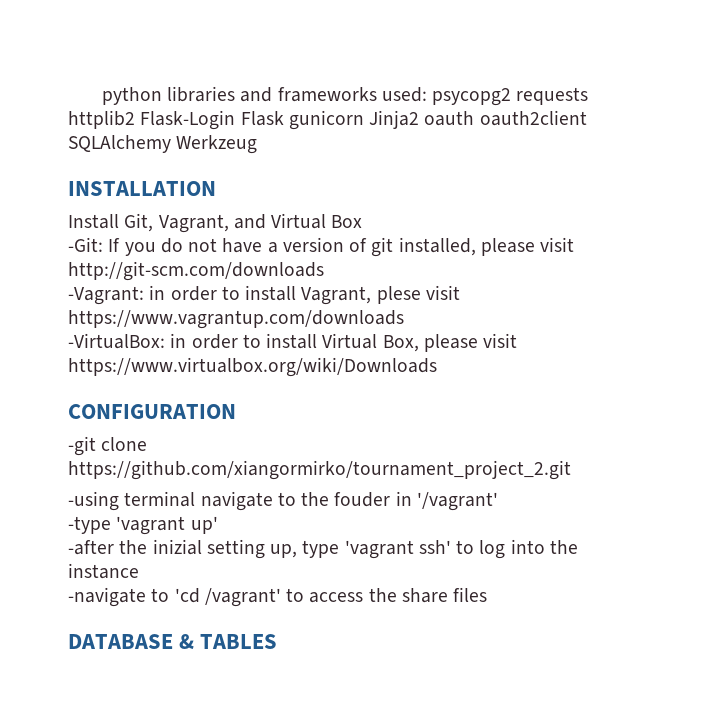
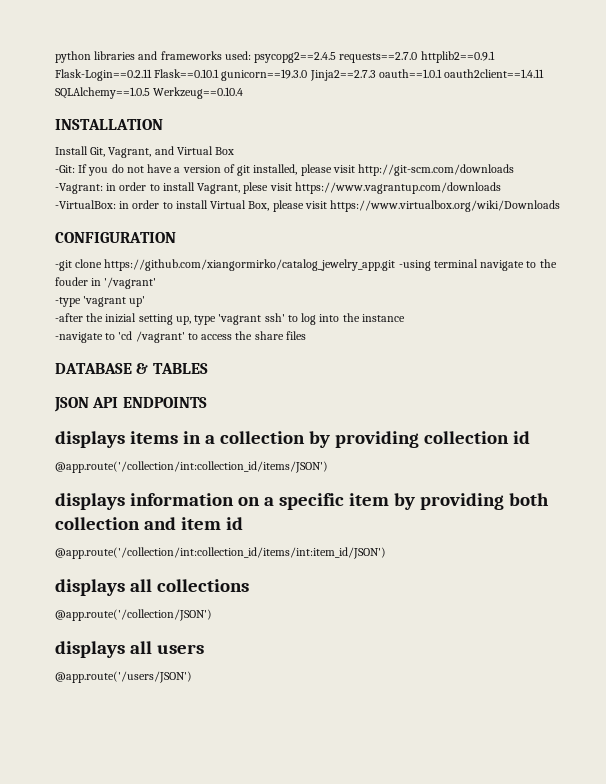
- python libraries and frameworks used: psycopg2 requests httplib2 Flask-Login Flask gunicorn Jinja2 oauth oauth2client SQLAlchemy Werkzeug
+ python libraries and frameworks used: psycopg2==2.4.5 requests==2.7.0 httplib2==0.9.1 Flask-Login==0.2.11 Flask==0.10.1 gunicorn==19.3.0 Jinja2==2.7.3 oauth==1.0.1 oauth2client==1.4.11 SQLAlchemy==1.0.5 Werkzeug==0.10.4
- -git clone https://github.com/xiangormirko/tournament_project_2.git
- -using terminal navigate to the fouder in '/vagrant'
+ -git clone https://github.com/xiangormirko/catalog_jewelry_app.git -using terminal navigate to the fouder in '/vagrant'
+ JSON API ENDPOINTS
+ displays items in a collection by providing collection id
+ @app.route('/collection/int:collection_id/items/JSON')
+ displays information on a specific item by providing both collection and item id
+ @app.route('/collection/int:collection_id/items/int:item_id/JSON')
+ displays all collections
+ @app.route('/collection/JSON')
+ displays all users
+ @app.route('/users/JSON')

